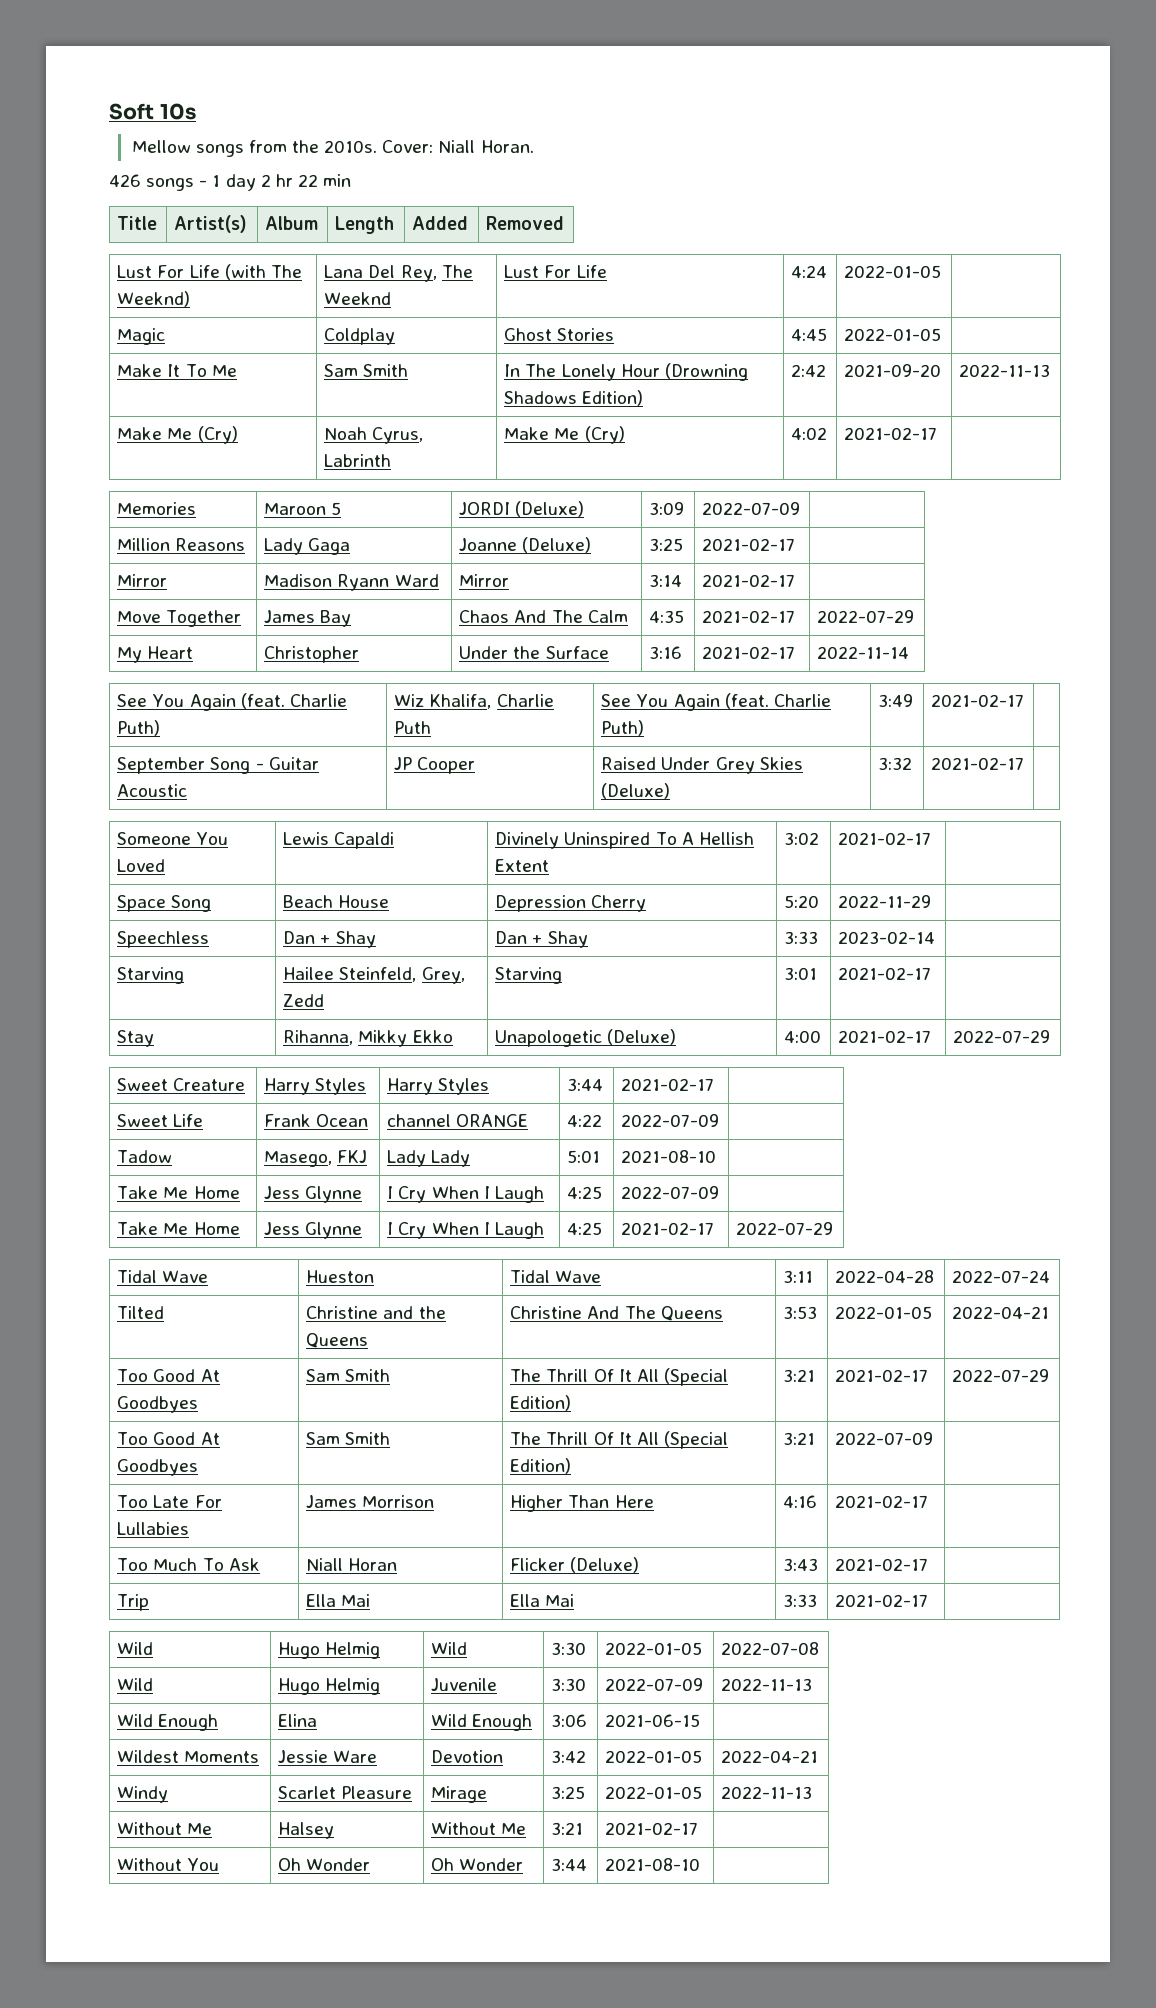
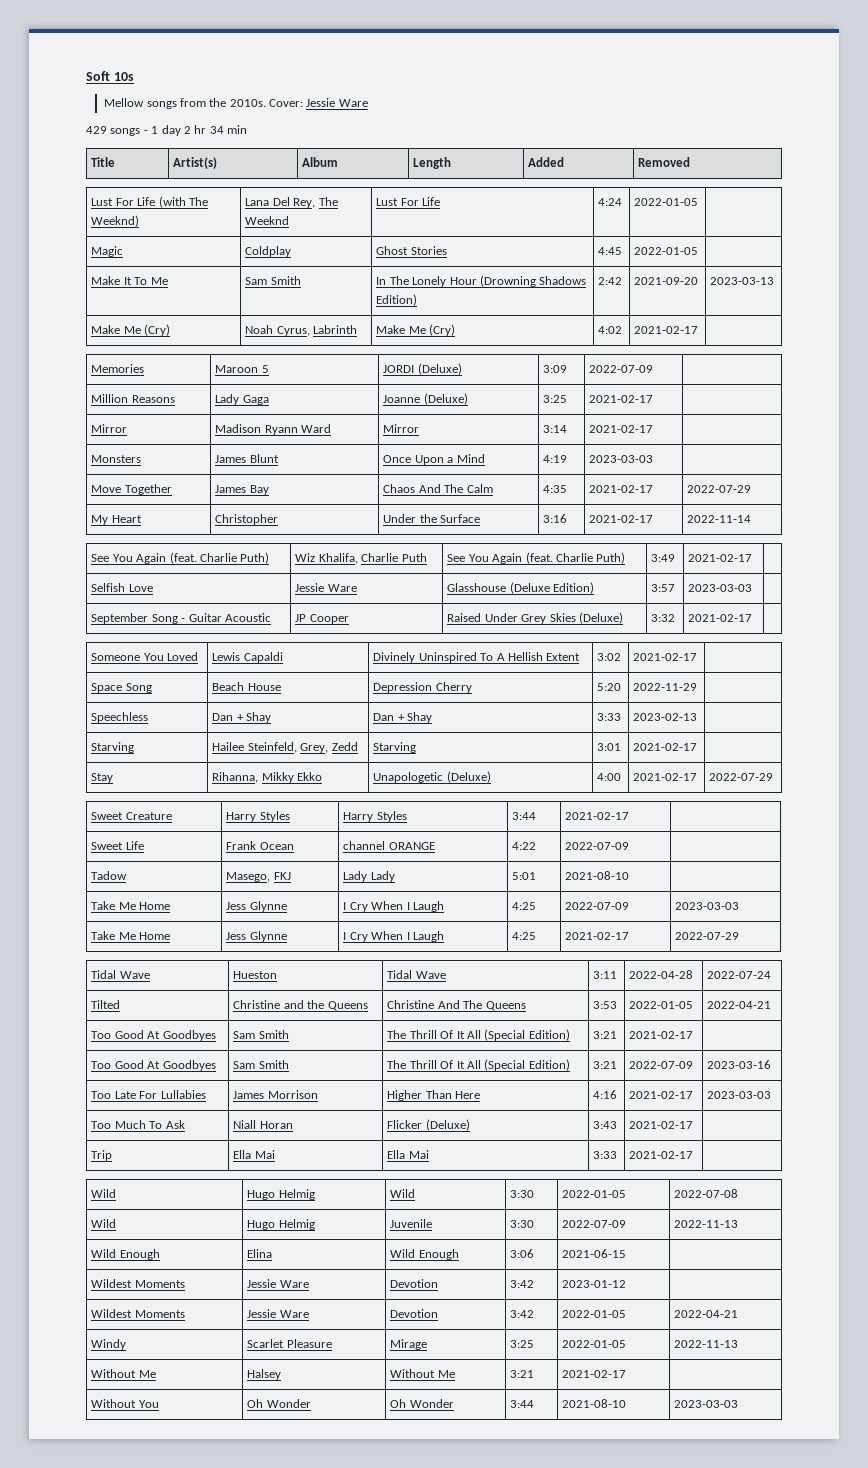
- Cover: Niall Horan.
- 426 songs - 1 day 2 hr 22 min
+ Cover: Jessie Ware
+ 429 songs - 1 day 2 hr 34 min
- Make It To Me | Sam Smith | In The Lonely Hour (Drowning Shadows Edition) | 2:42 | 2021-09-20 | 2022-11-13
+ Make It To Me | Sam Smith | In The Lonely Hour (Drowning Shadows Edition) | 2:42 | 2021-09-20 | 2023-03-13
+ Monsters | James Blunt | Once Upon a Mind | 4:19 | 2023-03-03 |
+ Selfish Love | Jessie Ware | Glasshouse (Deluxe Edition) | 3:57 | 2023-03-03 |
- Speechless | Dan + Shay | Dan + Shay | 3:33 | 2023-02-14 |
+ Speechless | Dan + Shay | Dan + Shay | 3:33 | 2023-02-13 |
- Take Me Home | Jess Glynne | I Cry When I Laugh | 4:25 | 2022-07-09 |
+ Take Me Home | Jess Glynne | I Cry When I Laugh | 4:25 | 2022-07-09 | 2023-03-03
- Too Good At Goodbyes | Sam Smith | The Thrill Of It All (Special Edition) | 3:21 | 2021-02-17 | 2022-07-29
+ Too Good At Goodbyes | Sam Smith | The Thrill Of It All (Special Edition) | 3:21 | 2021-02-17 |
- Too Good At Goodbyes | Sam Smith | The Thrill Of It All (Special Edition) | 3:21 | 2022-07-09 |
+ Too Good At Goodbyes | Sam Smith | The Thrill Of It All (Special Edition) | 3:21 | 2022-07-09 | 2023-03-16
- Too Late For Lullabies | James Morrison | Higher Than Here | 4:16 | 2021-02-17 |
+ Too Late For Lullabies | James Morrison | Higher Than Here | 4:16 | 2021-02-17 | 2023-03-03
+ Wildest Moments | Jessie Ware | Devotion | 3:42 | 2023-01-12 |
- Without You | Oh Wonder | Oh Wonder | 3:44 | 2021-08-10 |
+ Without You | Oh Wonder | Oh Wonder | 3:44 | 2021-08-10 | 2023-03-03

